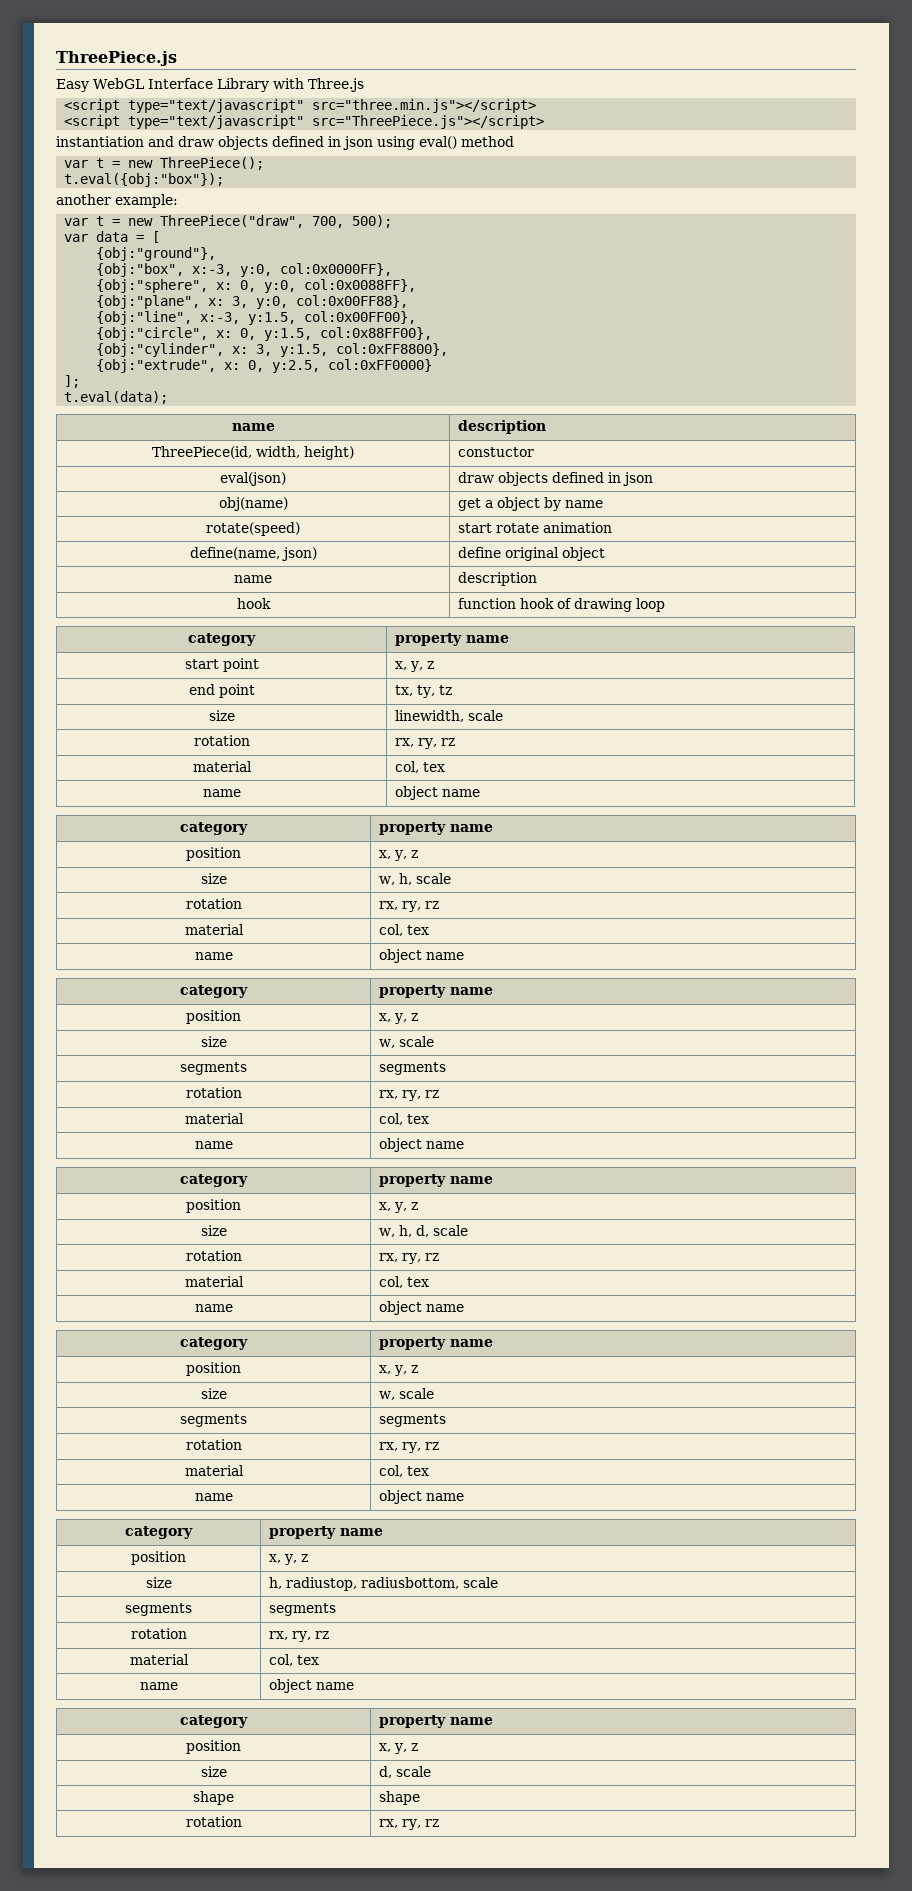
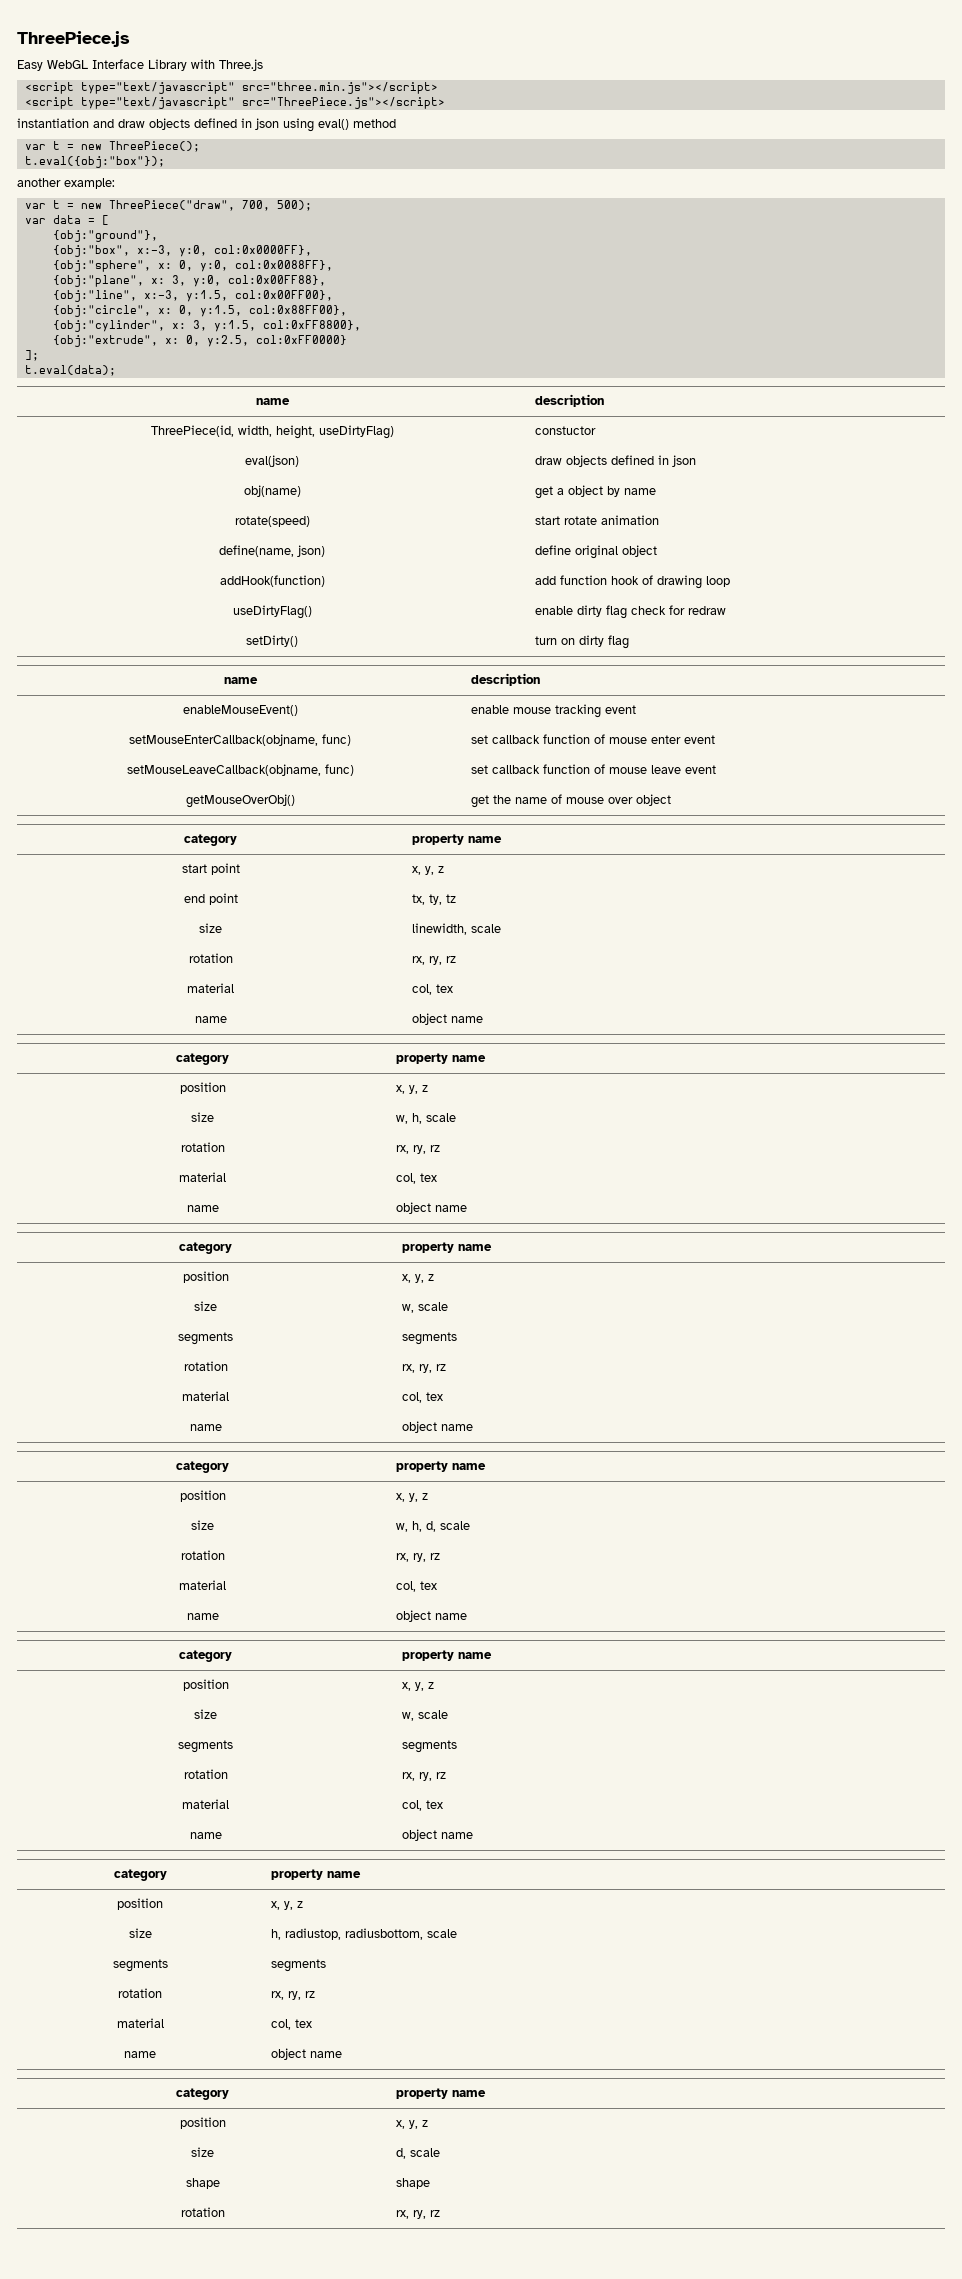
- ThreePiece(id, width, height) | constuctor
+ ThreePiece(id, width, height, useDirtyFlag) | constuctor
  define(name, json) | define original object
- name | description
- hook | function hook of drawing loop
+ addHook(function) | add function hook of drawing loop
+ useDirtyFlag() | enable dirty flag check for redraw
+ setDirty() | turn on dirty flag
+ name | description
+ enableMouseEvent() | enable mouse tracking event
+ setMouseEnterCallback(objname, func) | set callback function of mouse enter event
+ setMouseLeaveCallback(objname, func) | set callback function of mouse leave event
+ getMouseOverObj() | get the name of mouse over object

